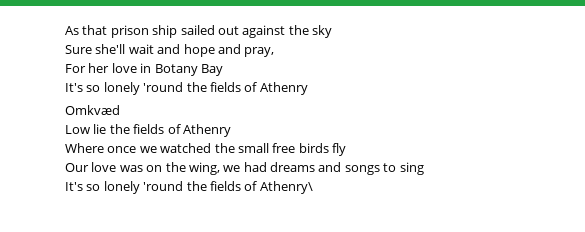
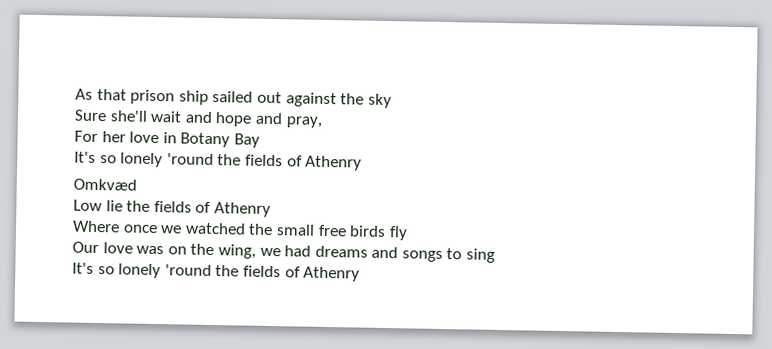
  Our love was on the wing, we had dreams and songs to sing
- It's so lonely 'round the fields of Athenry\
+ It's so lonely 'round the fields of Athenry

